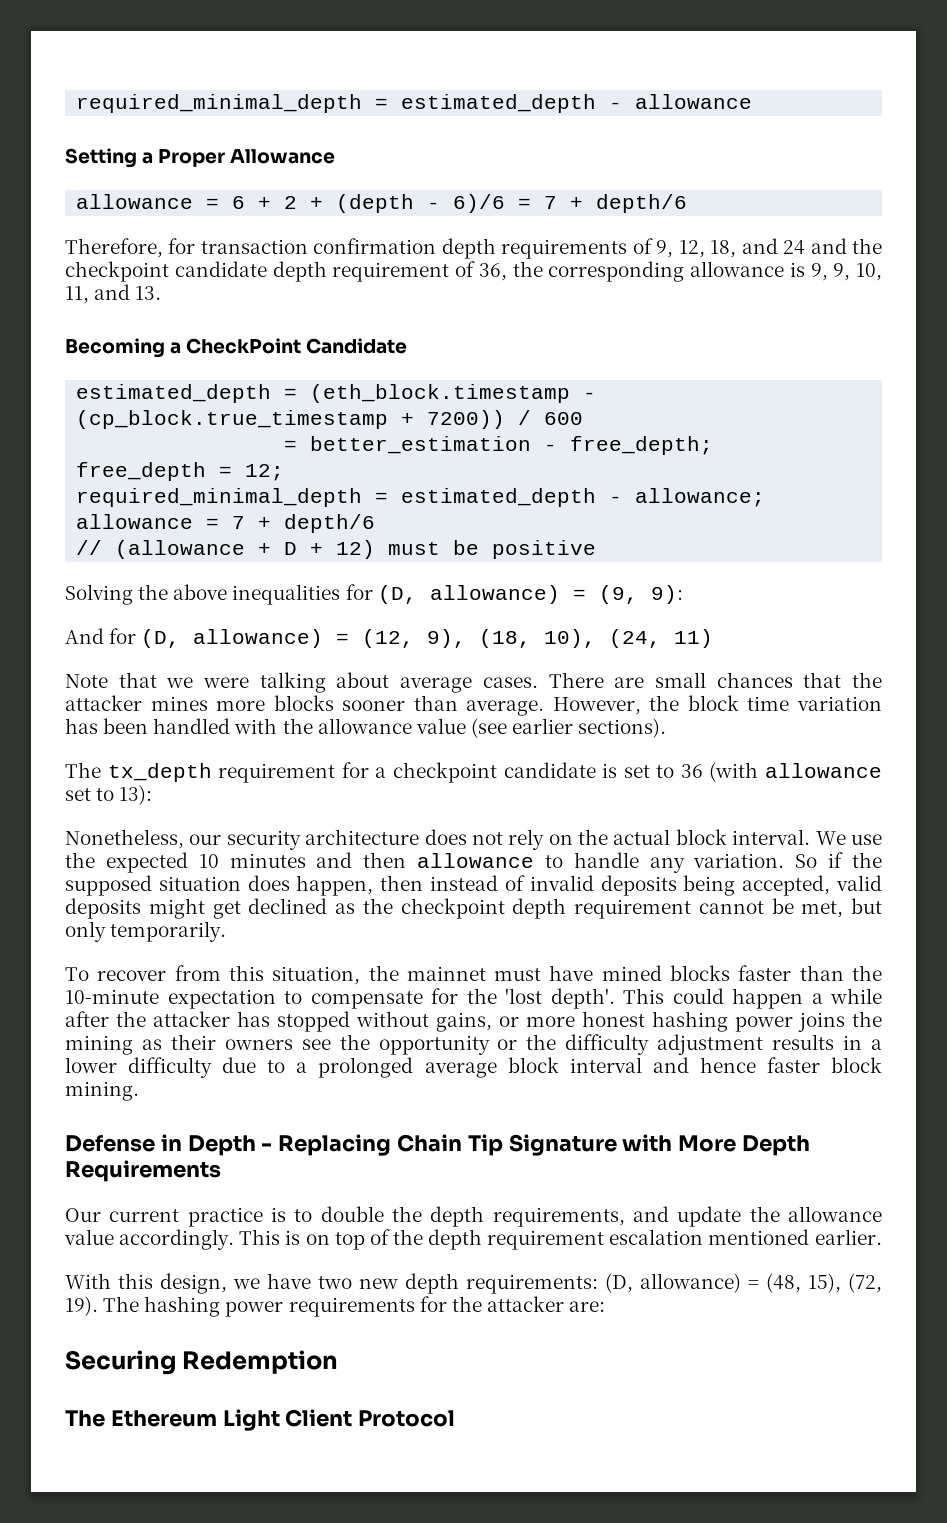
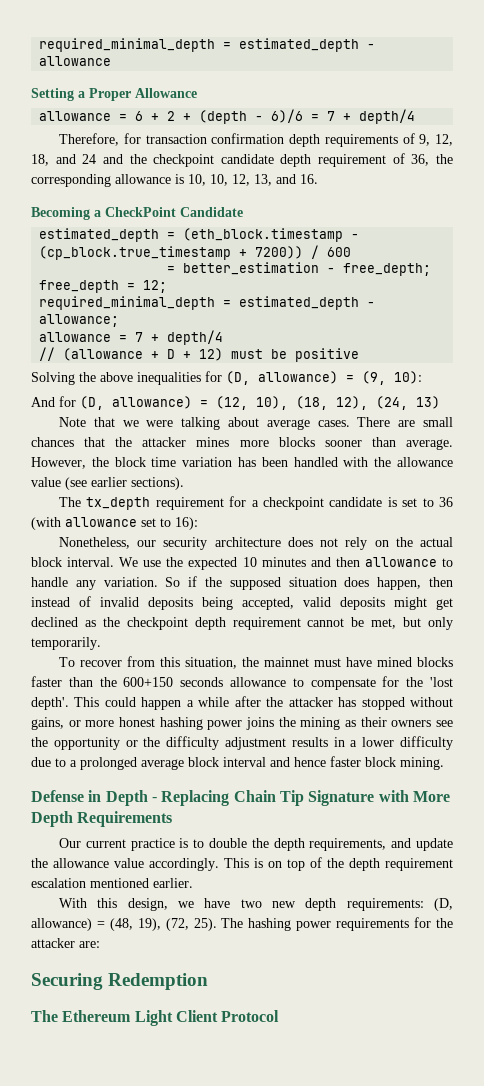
- allowance = 6 + 2 + (depth - 6)/6 = 7 + depth/6
+ allowance = 6 + 2 + (depth - 6)/6 = 7 + depth/4
- Therefore, for transaction confirmation depth requirements of 9, 12, 18, and 24 and the checkpoint candidate depth requirement of 36, the corresponding allowance is 9, 9, 10, 11, and 13.
+ Therefore, for transaction confirmation depth requirements of 9, 12, 18, and 24 and the checkpoint candidate depth requirement of 36, the corresponding allowance is 10, 10, 12, 13, and 16.
- allowance = 7 + depth/6
+ allowance = 7 + depth/4
- Solving the above inequalities for (D, allowance) = (9, 9):
+ Solving the above inequalities for (D, allowance) = (9, 10):
- And for (D, allowance) = (12, 9), (18, 10), (24, 11)
+ And for (D, allowance) = (12, 10), (18, 12), (24, 13)
- The tx_depth requirement for a checkpoint candidate is set to 36 (with allowance set to 13):
+ The tx_depth requirement for a checkpoint candidate is set to 36 (with allowance set to 16):
- To recover from this situation, the mainnet must have mined blocks faster than the 10-minute expectation to compensate for the 'lost depth'.
+ To recover from this situation, the mainnet must have mined blocks faster than the 600+150 seconds allowance to compensate for the 'lost depth'.
- With this design, we have two new depth requirements: (D, allowance) = (48, 15), (72, 19).
+ With this design, we have two new depth requirements: (D, allowance) = (48, 19), (72, 25).

